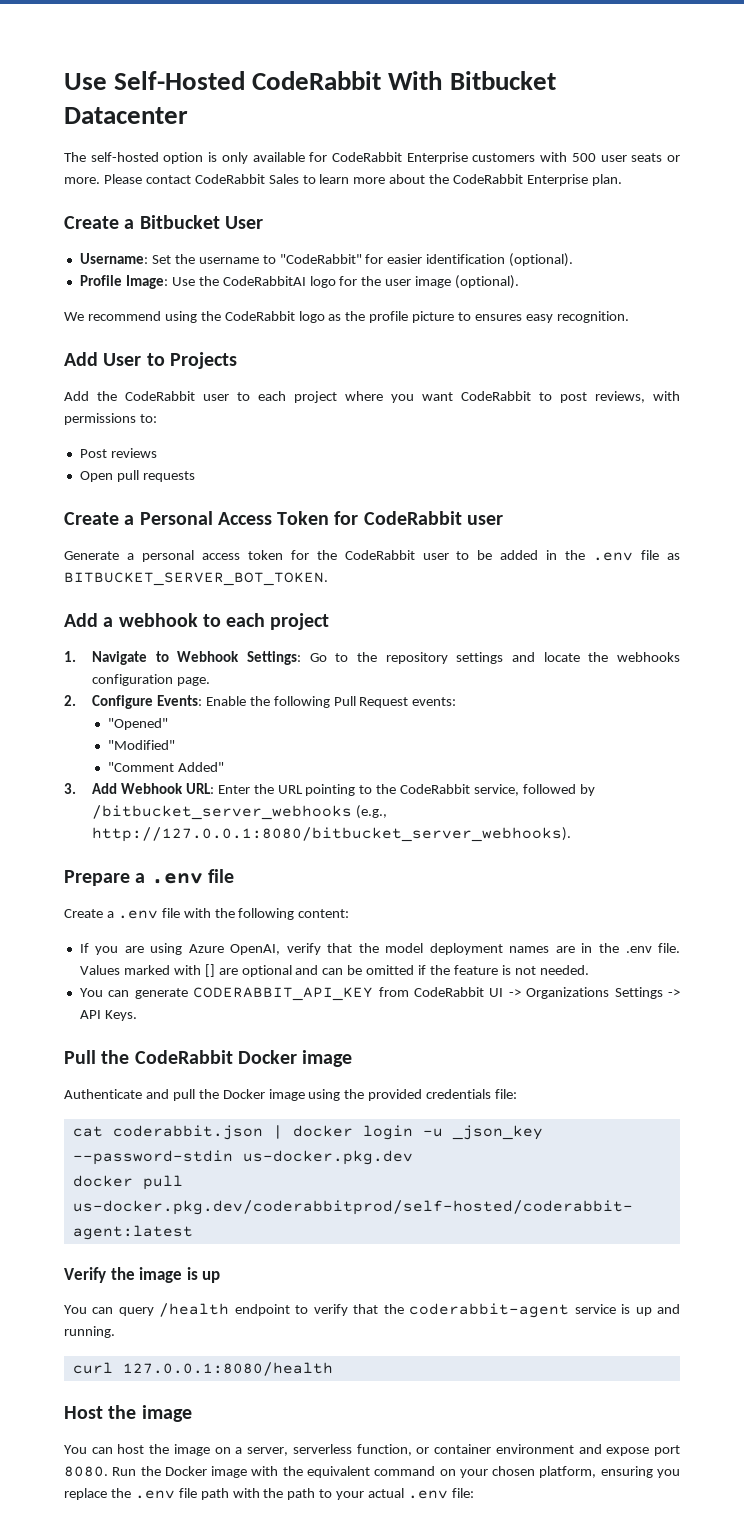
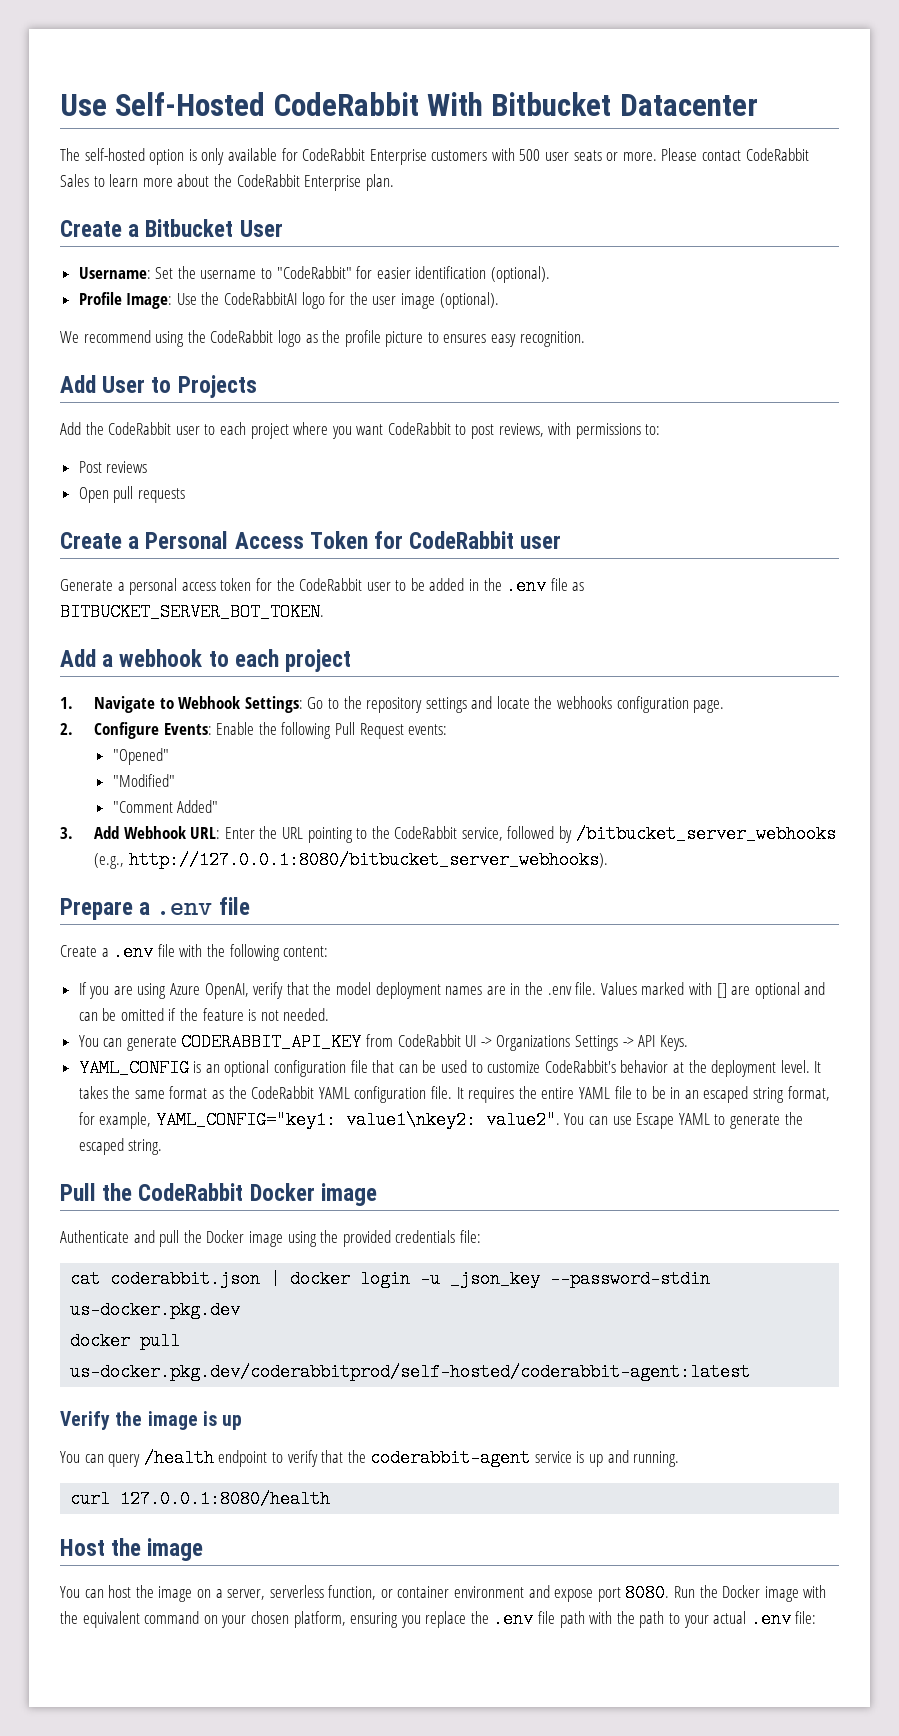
+ YAML_CONFIG is an optional configuration file that can be used to customize CodeRabbit's behavior at the deployment level. It takes the same format as the CodeRabbit YAML configuration file. It requires the entire YAML file to be in an escaped string format, for example, YAML_CONFIG="key1: value1\nkey2: value2". You can use Escape YAML to generate the escaped string.

